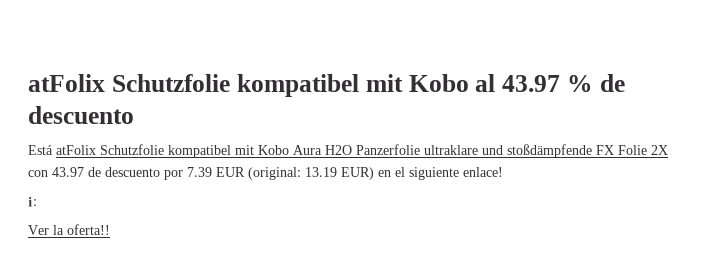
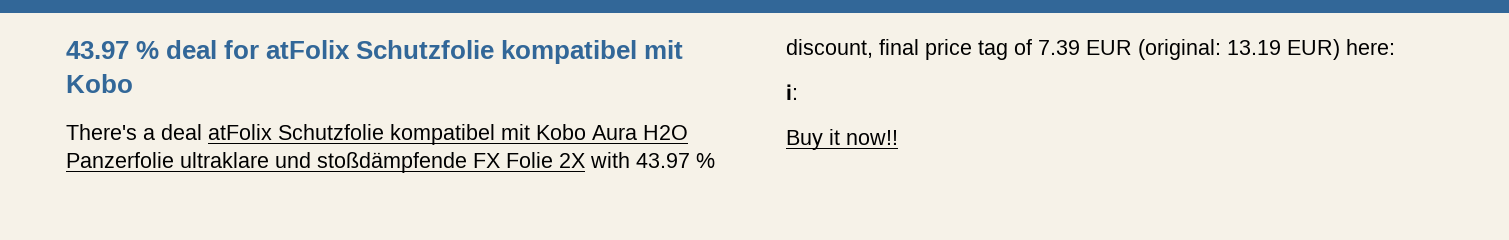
- atFolix Schutzfolie kompatibel mit Kobo al 43.97 % de descuento
- Está atFolix Schutzfolie kompatibel mit Kobo Aura H2O Panzerfolie ultraklare und stoßdämpfende FX Folie 2X con 43.97 de descuento por 7.39 EUR (original: 13.19 EUR) en el siguiente enlace!
+ 43.97 % deal for atFolix Schutzfolie kompatibel mit Kobo
+ There's a deal atFolix Schutzfolie kompatibel mit Kobo Aura H2O Panzerfolie ultraklare und stoßdämpfende FX Folie 2X with 43.97 % discount, final price tag of 7.39 EUR (original: 13.19 EUR) here:
  ℹ:
- Ver la oferta!!
+ Buy it now!!

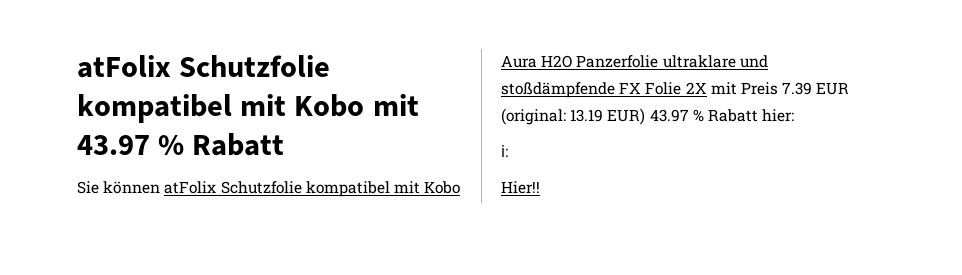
- 43.97 % deal for atFolix Schutzfolie kompatibel mit Kobo
- There's a deal atFolix Schutzfolie kompatibel mit Kobo Aura H2O Panzerfolie ultraklare und stoßdämpfende FX Folie 2X with 43.97 % discount, final price tag of 7.39 EUR (original: 13.19 EUR) here:
+ atFolix Schutzfolie kompatibel mit Kobo mit 43.97 % Rabatt
+ Sie können atFolix Schutzfolie kompatibel mit Kobo Aura H2O Panzerfolie ultraklare und stoßdämpfende FX Folie 2X mit Preis 7.39 EUR (original: 13.19 EUR) 43.97 % Rabatt hier:
  ℹ:
- Buy it now!!
+ Hier!!

